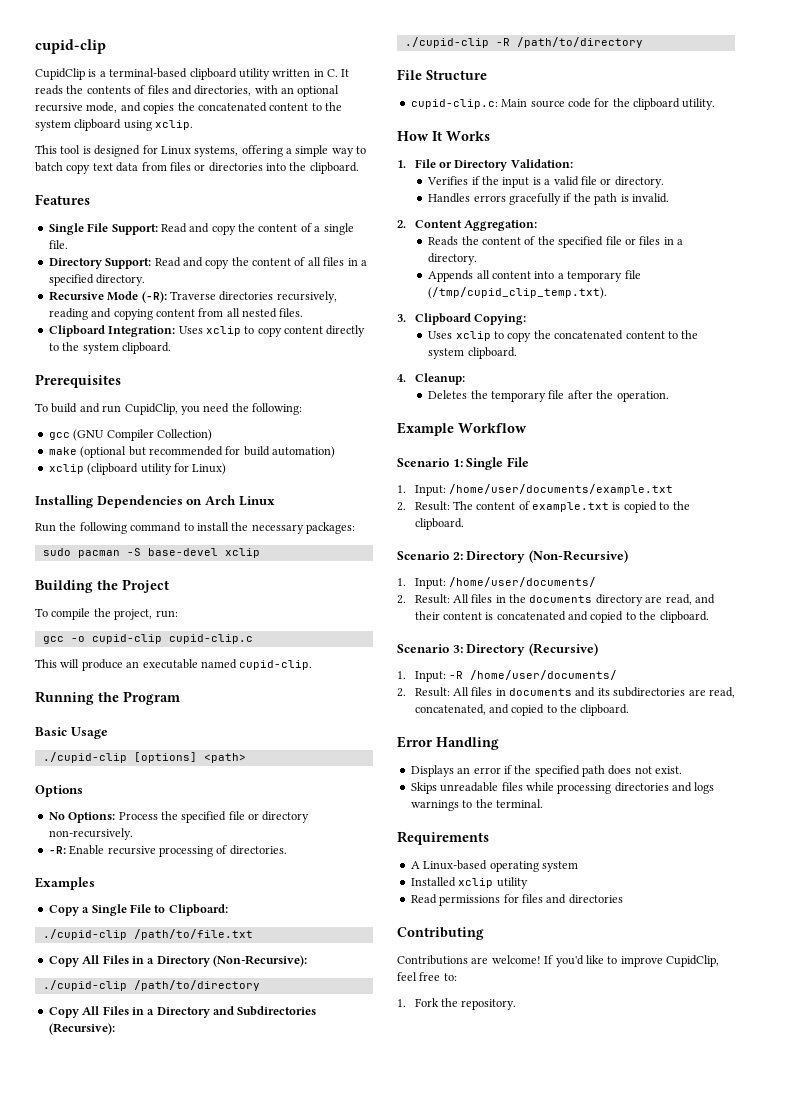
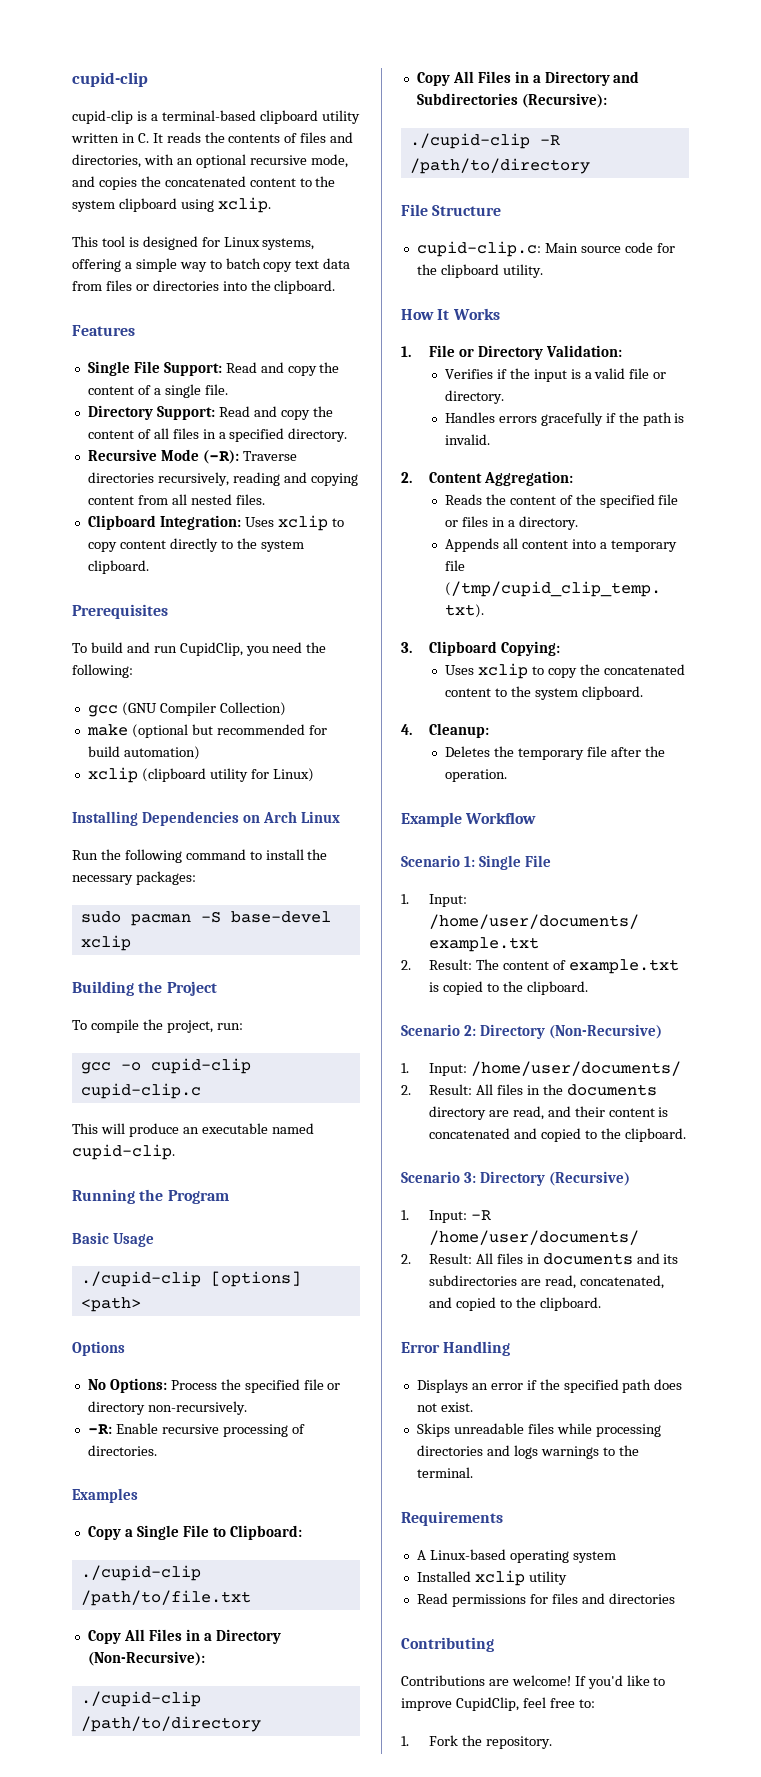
- CupidClip is a terminal-based clipboard utility written in C. It reads the contents of files and directories, with an optional recursive mode, and copies the concatenated content to the system clipboard using xclip.
+ cupid-clip is a terminal-based clipboard utility written in C. It reads the contents of files and directories, with an optional recursive mode, and copies the concatenated content to the system clipboard using xclip.

